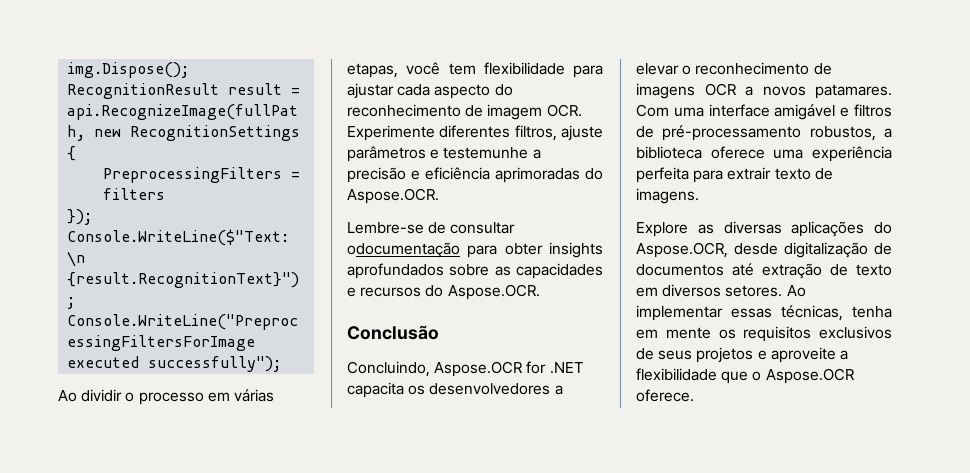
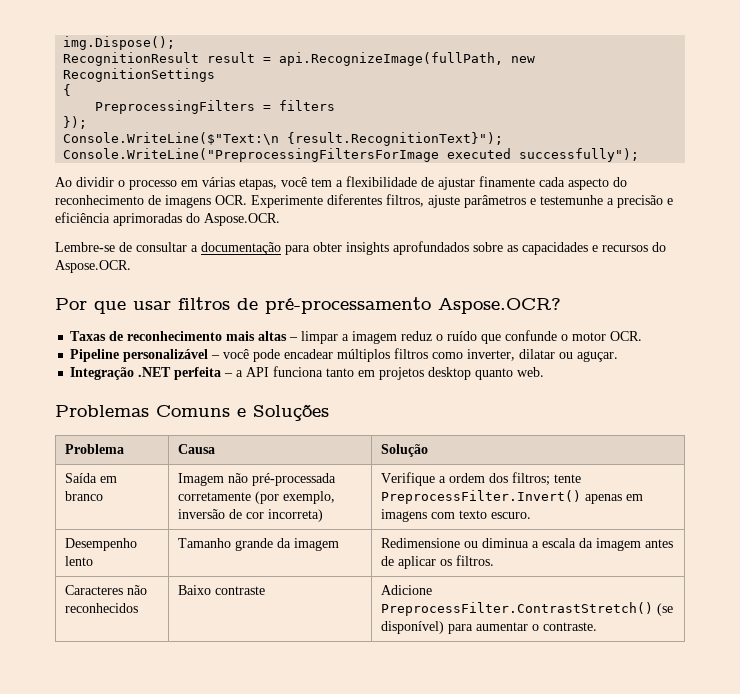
- Ao dividir o processo em várias etapas, você tem flexibilidade para ajustar cada aspecto do reconhecimento de imagem OCR. Experimente diferentes filtros, ajuste parâmetros e testemunhe a precisão e eficiência aprimoradas do Aspose.OCR.
+ Ao dividir o processo em várias etapas, você tem a flexibilidade de ajustar finamente cada aspecto do reconhecimento de imagens OCR. Experimente diferentes filtros, ajuste parâmetros e testemunhe a precisão e eficiência aprimoradas do Aspose.OCR.
- Lembre‑se de consultar odocumentação para obter insights aprofundados sobre as capacidades e recursos do Aspose.OCR.
+ Lembre‑se de consultar a documentação para obter insights aprofundados sobre as capacidades e recursos do Aspose.OCR.
- Conclusão
- Concluindo, Aspose.OCR for .NET capacita os desenvolvedores a elevar o reconhecimento de imagens OCR a novos patamares. Com uma interface amigável e filtros de pré-processamento robustos, a biblioteca oferece uma experiência perfeita para extrair texto de imagens.
- Explore as diversas aplicações do Aspose.OCR, desde digitalização de documentos até extração de texto em diversos setores. Ao implementar essas técnicas, tenha em mente os requisitos exclusivos de seus projetos e aproveite a flexibilidade que o Aspose.OCR oferece.
+ Por que usar filtros de pré-processamento Aspose.OCR?
+ Taxas de reconhecimento mais altas – limpar a imagem reduz o ruído que confunde o motor OCR.
+ Pipeline personalizável – você pode encadear múltiplos filtros como inverter, dilatar ou aguçar.
+ Integração .NET perfeita – a API funciona tanto em projetos desktop quanto web.
+ Problemas Comuns e Soluções
+ Problema | Causa | Solução
+ Saída em branco | Imagem não pré-processada corretamente (por exemplo, inversão de cor incorreta) | Verifique a ordem dos filtros; tente PreprocessFilter.Invert() apenas em imagens com texto escuro.
+ Desempenho lento | Tamanho grande da imagem | Redimensione ou diminua a escala da imagem antes de aplicar os filtros.
+ Caracteres não reconhecidos | Baixo contraste | Adicione PreprocessFilter.ContrastStretch() (se disponível) para aumentar o contraste.

